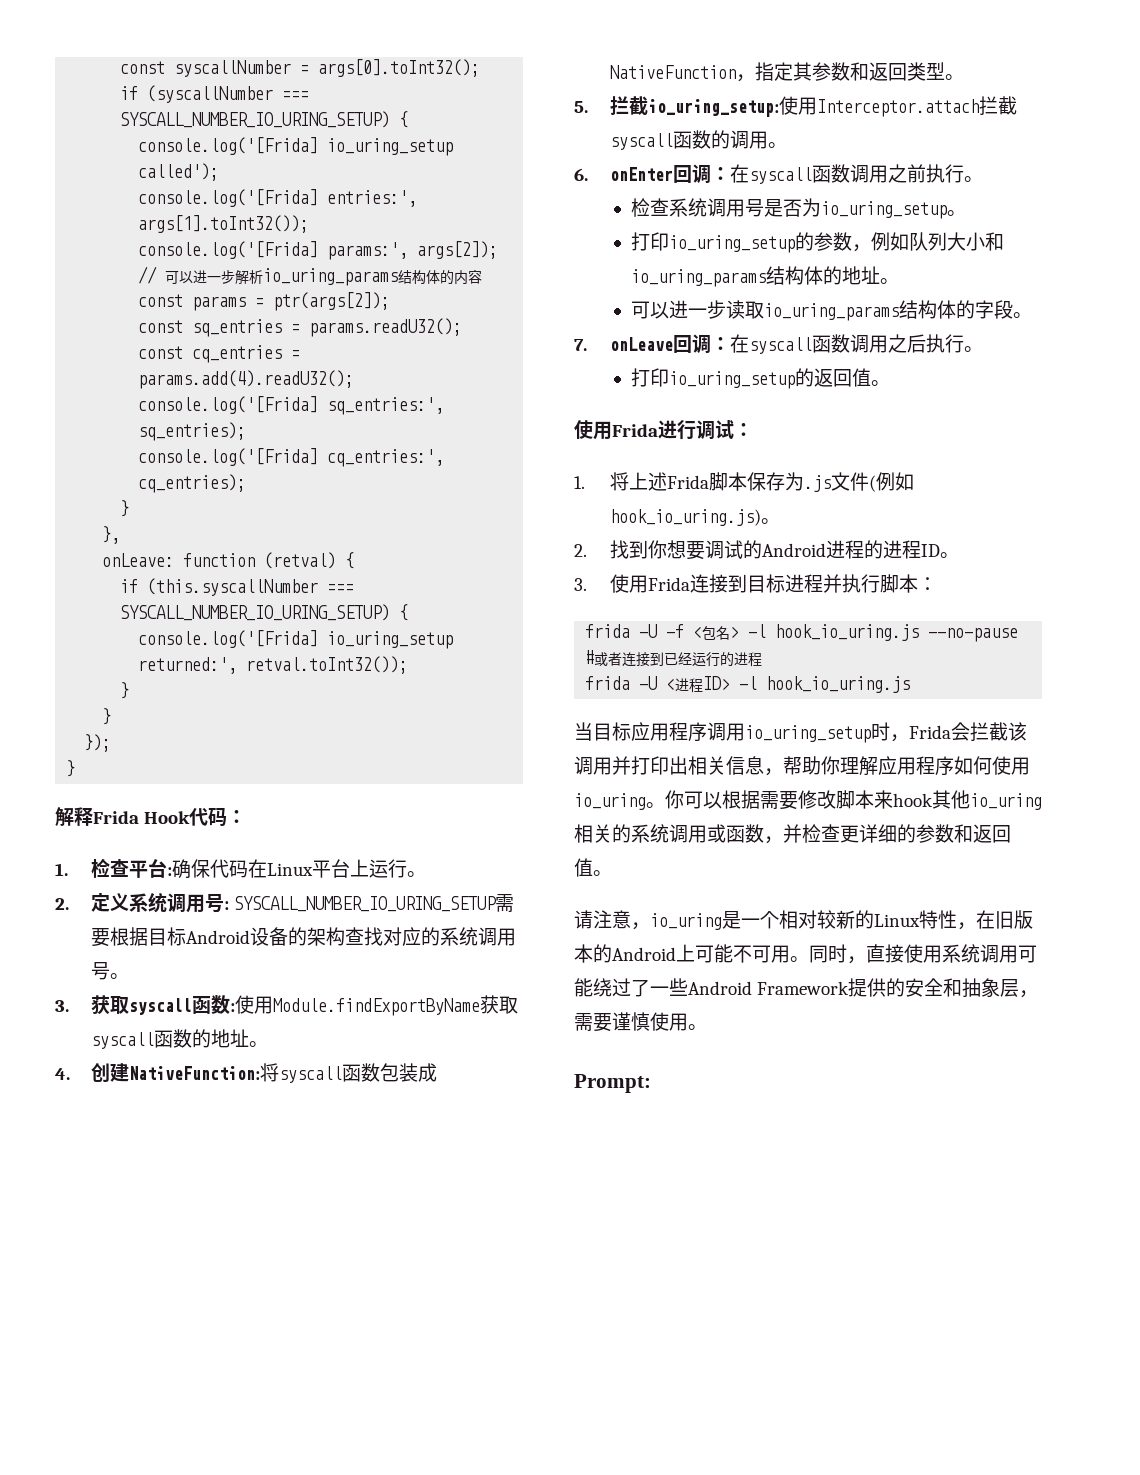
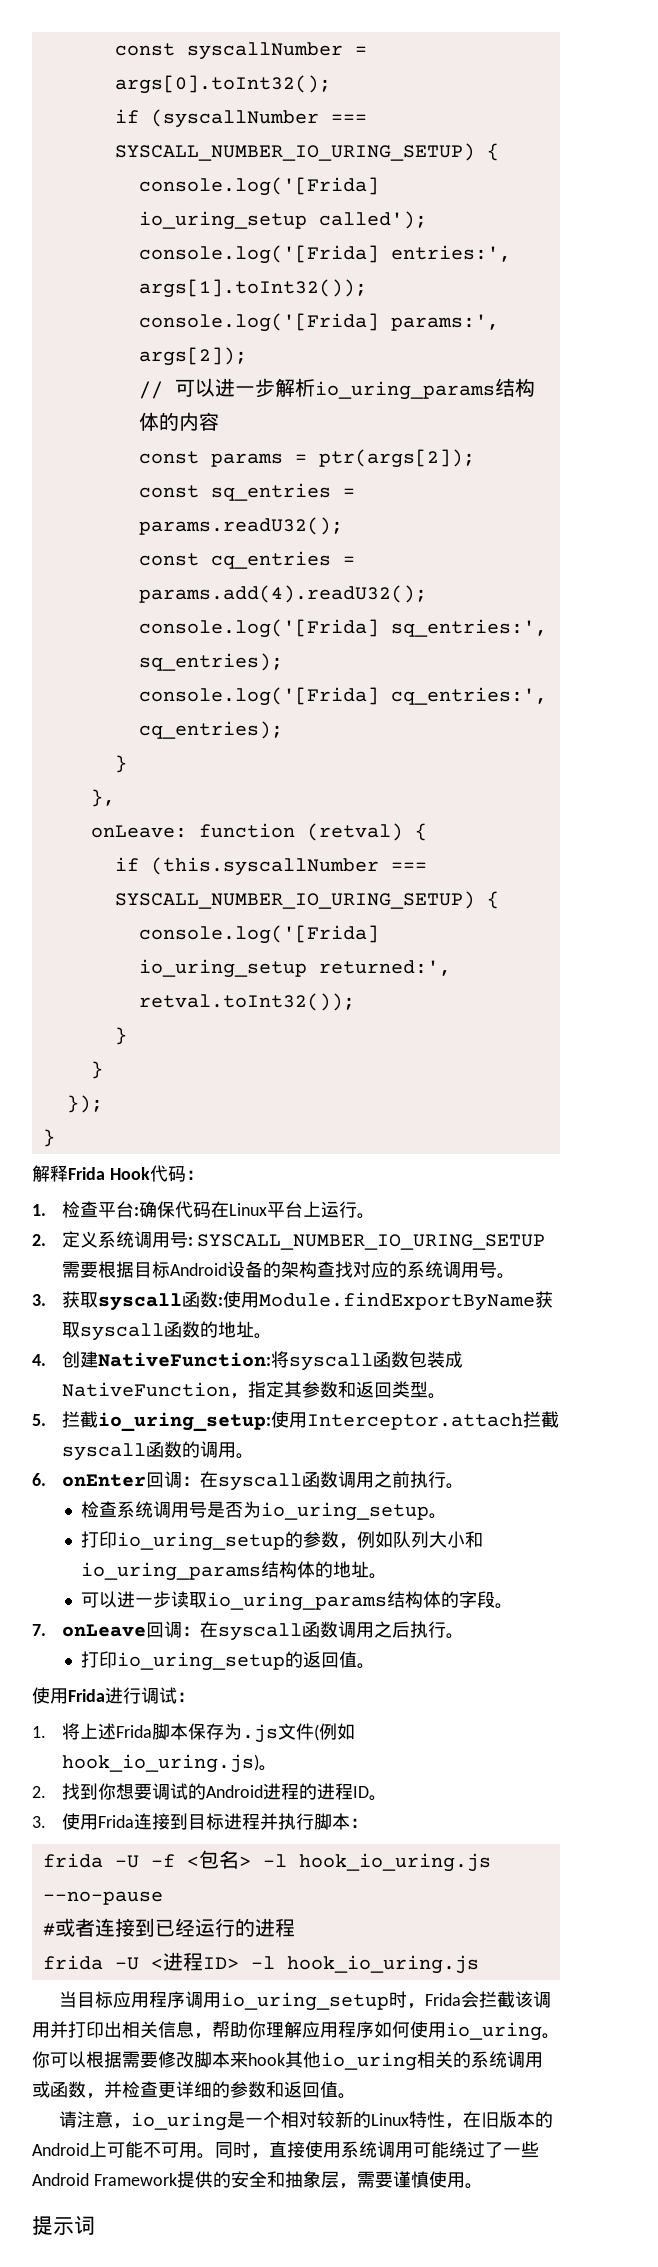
- Prompt:
+ 提示词

